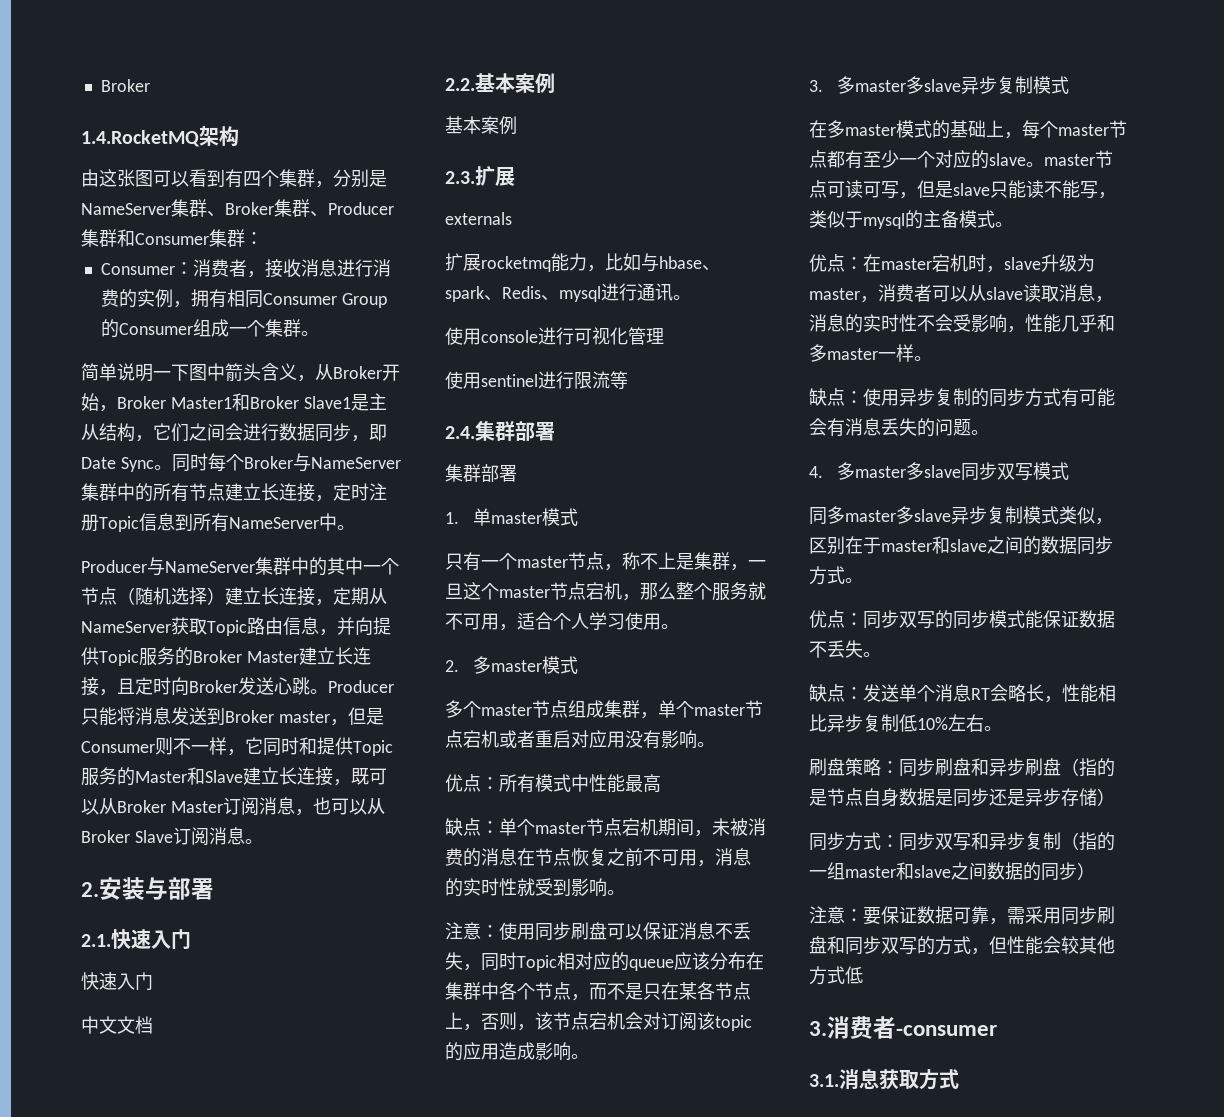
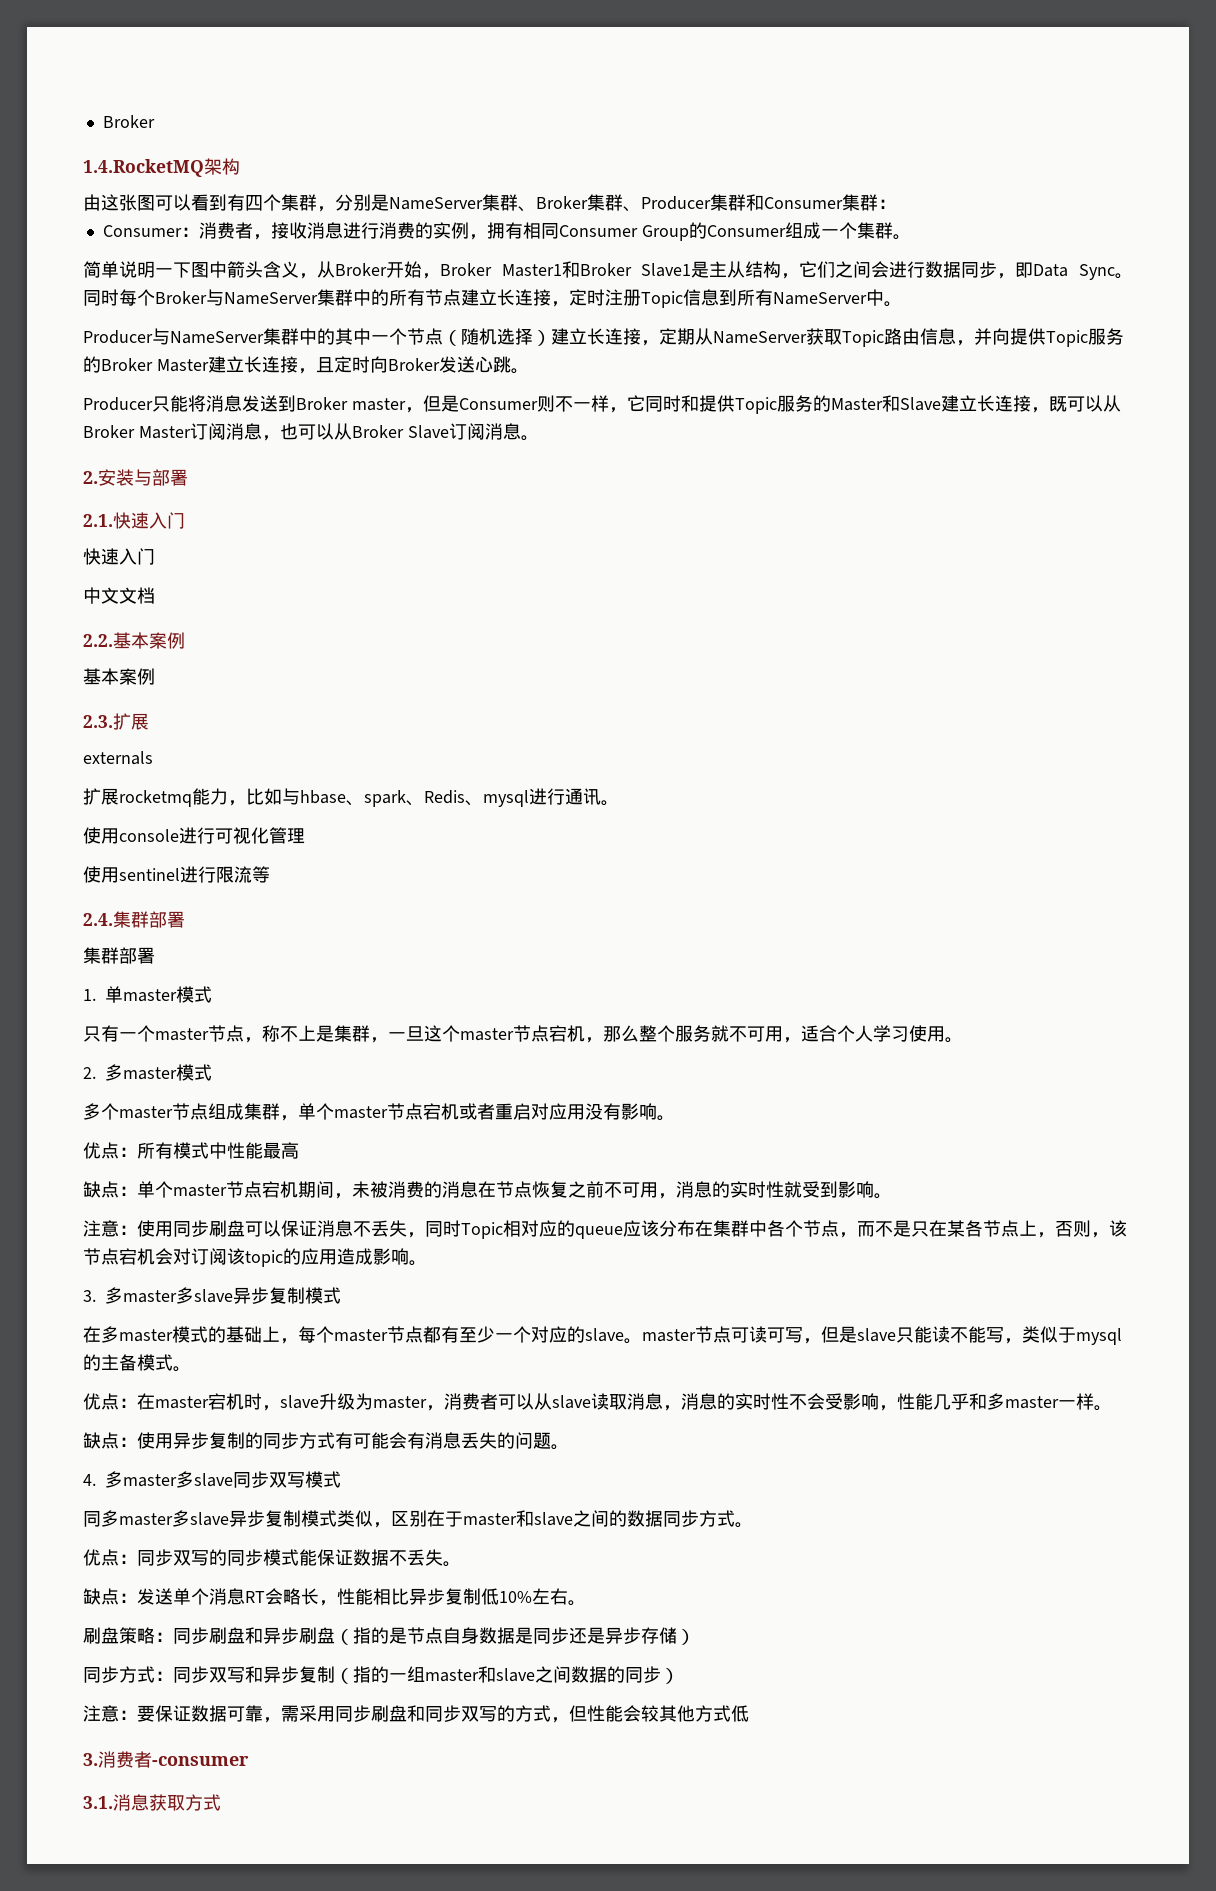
- 简单说明一下图中箭头含义，从Broker开始，Broker Master1和Broker Slave1是主从结构，它们之间会进行数据同步，即Date Sync。
+ 简单说明一下图中箭头含义，从Broker开始，Broker Master1和Broker Slave1是主从结构，它们之间会进行数据同步，即Data Sync。
- Producer与NameServer集群中的其中一个节点（随机选择）建立长连接，定期从NameServer获取Topic路由信息，并向提供Topic服务的Broker Master建立长连接，且定时向Broker发送心跳。Producer只能将消息发送到Broker master，但是Consumer则不一样，它同时和提供Topic服务的Master和Slave建立长连接，既可以从Broker Master订阅消息，也可以从Broker Slave订阅消息。
+ Producer与NameServer集群中的其中一个节点（随机选择）建立长连接，定期从NameServer获取Topic路由信息，并向提供Topic服务的Broker Master建立长连接，且定时向Broker发送心跳。
+ Producer只能将消息发送到Broker master，但是Consumer则不一样，它同时和提供Topic服务的Master和Slave建立长连接，既可以从Broker Master订阅消息，也可以从Broker Slave订阅消息。

